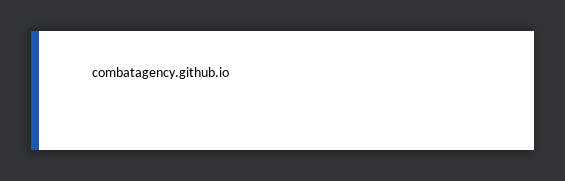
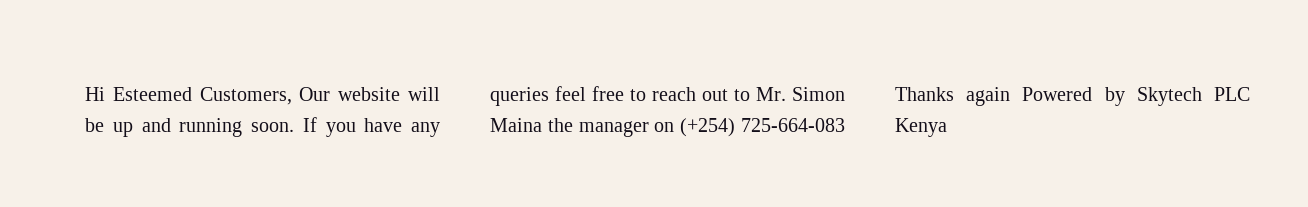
- combatagency.github.io
+ Hi Esteemed Customers, Our website will be up and running soon. If you have any queries feel free to reach out to Mr. Simon Maina the manager on (+254) 725-664-083 Thanks again Powered by Skytech PLC Kenya

